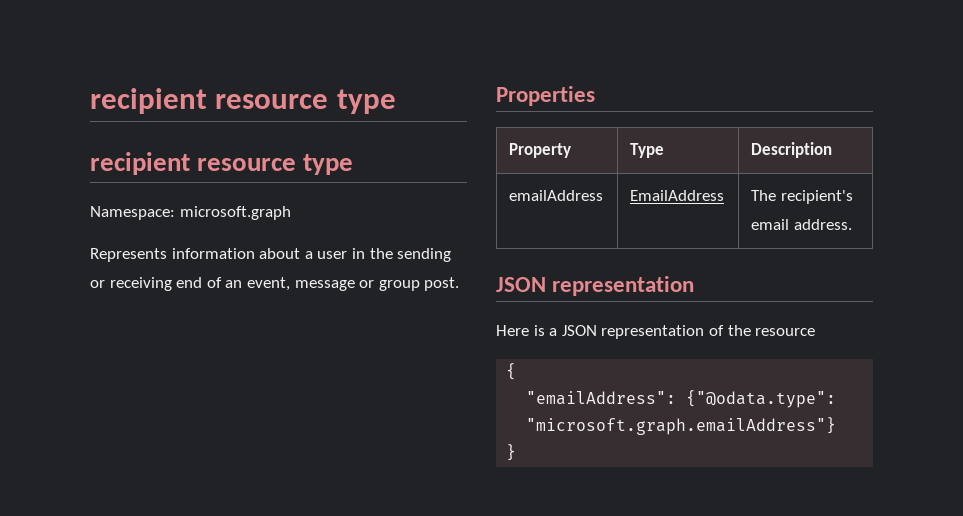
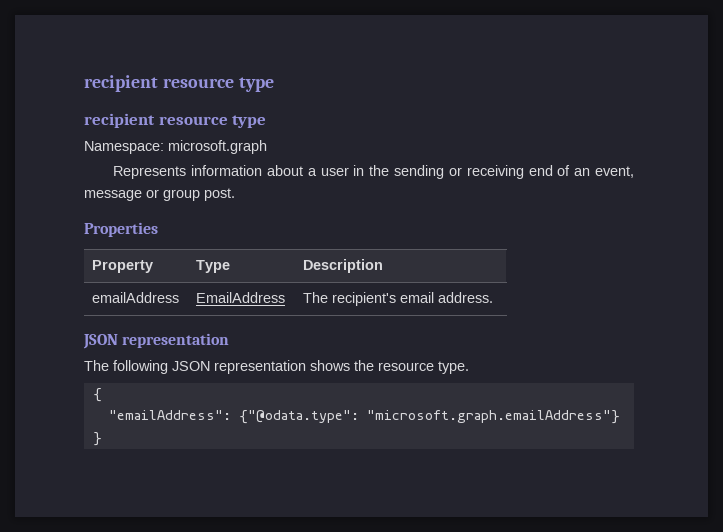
- Here is a JSON representation of the resource
+ The following JSON representation shows the resource type.

